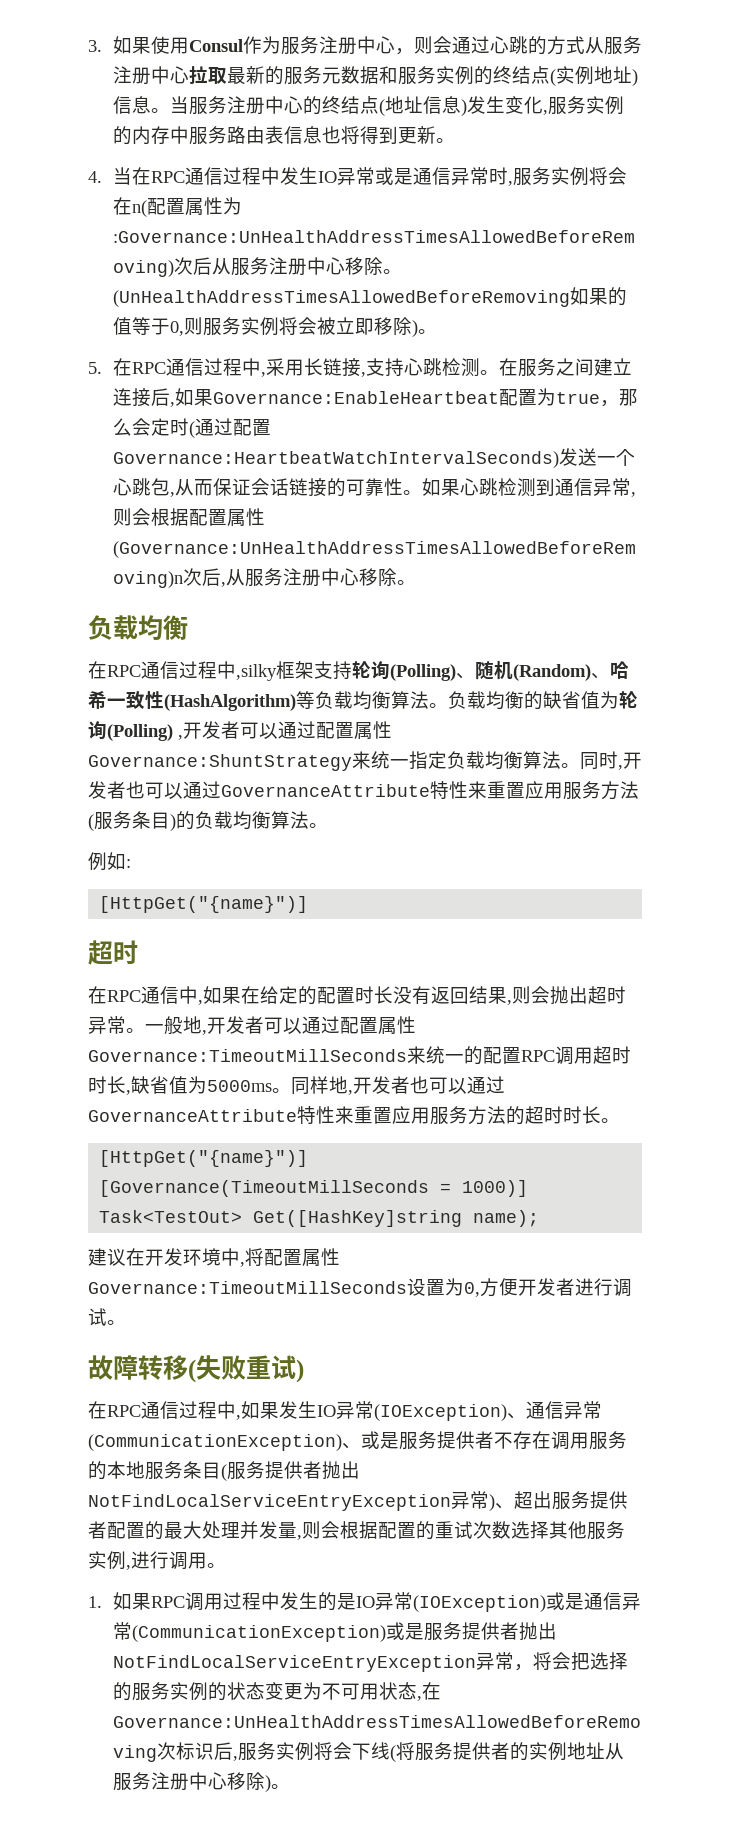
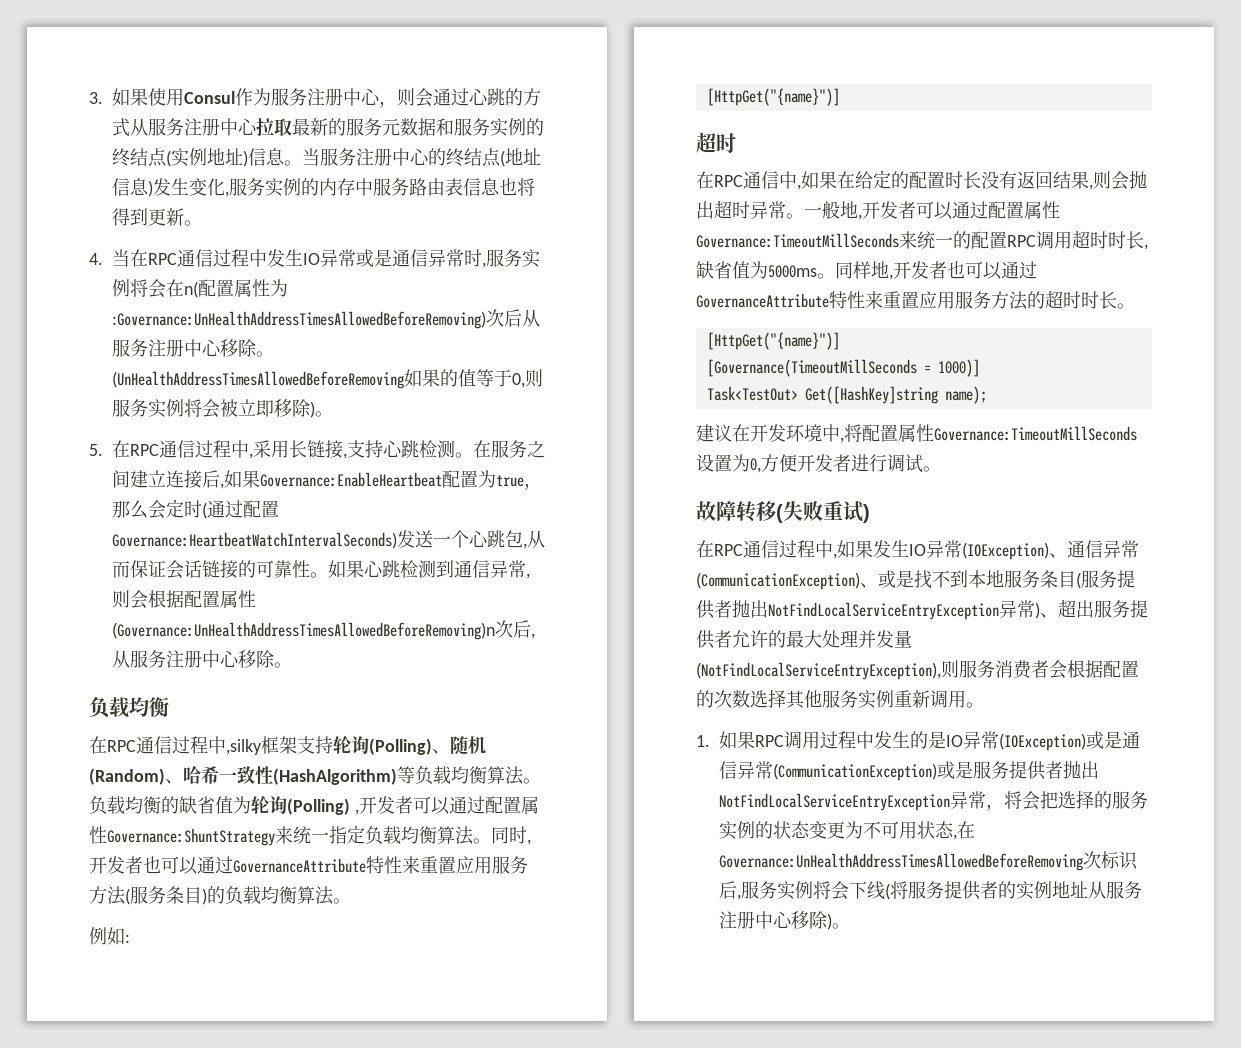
- 在RPC通信过程中,如果发生IO异常(IOException)、通信异常(CommunicationException)、或是服务提供者不存在调用服务的本地服务条目(服务提供者抛出NotFindLocalServiceEntryException异常)、超出服务提供者配置的最大处理并发量,则会根据配置的重试次数选择其他服务实例,进行调用。
+ 在RPC通信过程中,如果发生IO异常(IOException)、通信异常(CommunicationException)、或是找不到本地服务条目(服务提供者抛出NotFindLocalServiceEntryException异常)、超出服务提供者允许的最大处理并发量(NotFindLocalServiceEntryException),则服务消费者会根据配置的次数选择其他服务实例重新调用。

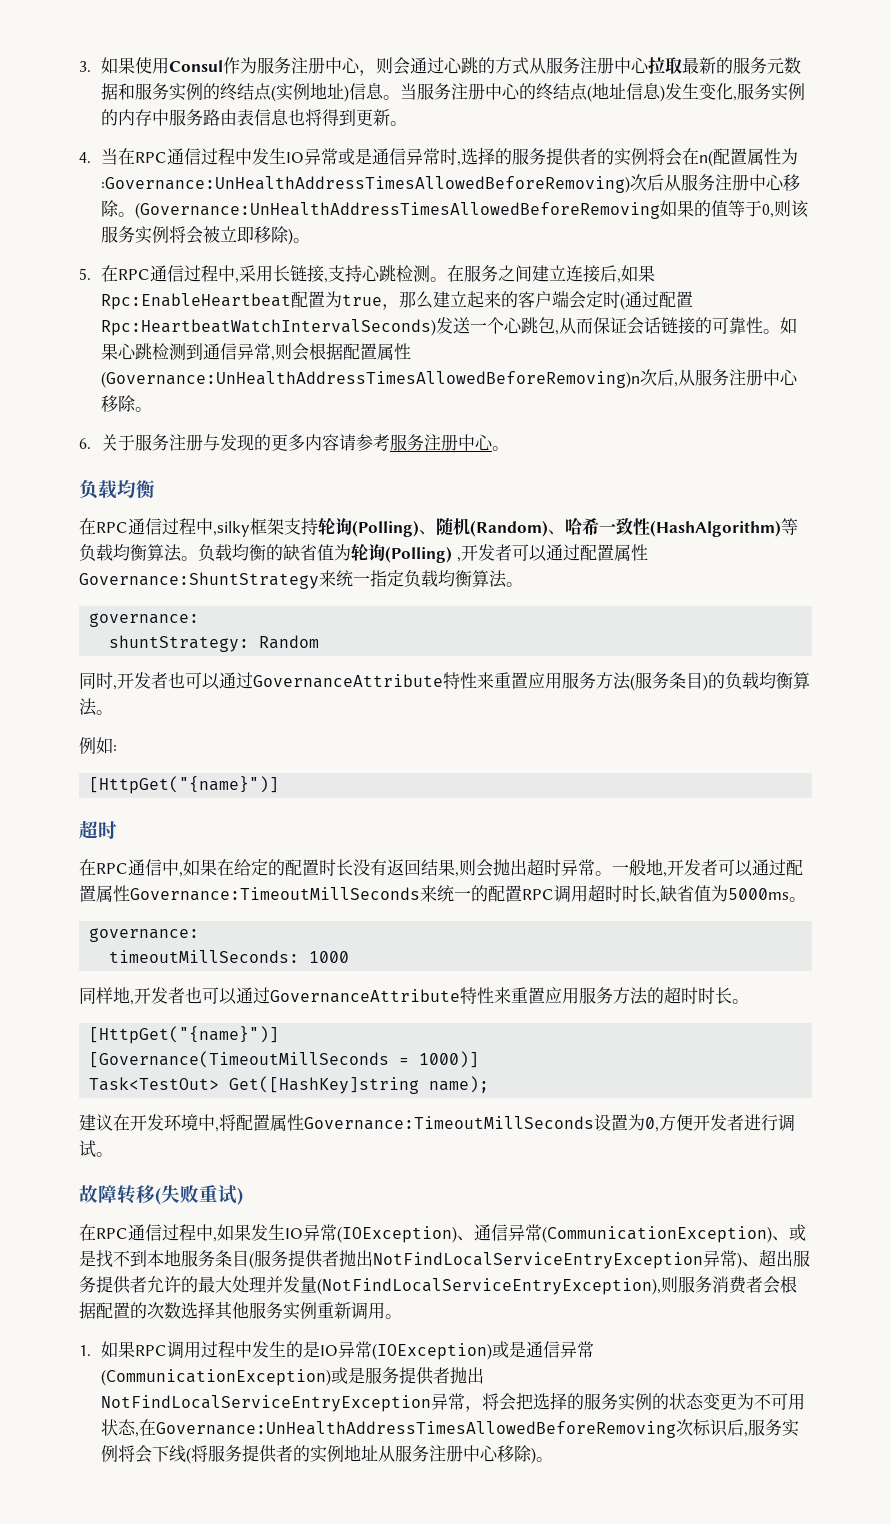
- 4.当在RPC通信过程中发生IO异常或是通信异常时,服务实例将会在n(配置属性为:Governance:UnHealthAddressTimesAllowedBeforeRemoving)次后从服务注册中心移除。
+ 4.当在RPC通信过程中发生IO异常或是通信异常时,选择的服务提供者的实例将会在n(配置属性为:Governance:UnHealthAddressTimesAllowedBeforeRemoving)次后从服务注册中心移除。
- (UnHealthAddressTimesAllowedBeforeRemoving如果的值等于0,则服务实例将会被立即移除)。
+ (Governance:UnHealthAddressTimesAllowedBeforeRemoving如果的值等于0,则该服务实例将会被立即移除)。
- 在服务之间建立连接后,如果Governance:EnableHeartbeat配置为true，那么会定时(通过配置Governance:HeartbeatWatchIntervalSeconds)发送一个心跳包,从而保证会话链接的可靠性。
+ 在服务之间建立连接后,如果Rpc:EnableHeartbeat配置为true，那么建立起来的客户端会定时(通过配置Rpc:HeartbeatWatchIntervalSeconds)发送一个心跳包,从而保证会话链接的可靠性。
+ 6.关于服务注册与发现的更多内容请参考服务注册中心。
- 负载均衡的缺省值为轮询(Polling) ,开发者可以通过配置属性Governance:ShuntStrategy来统一指定负载均衡算法。同时,开发者也可以通过GovernanceAttribute特性来重置应用服务方法(服务条目)的负载均衡算法。
+ 负载均衡的缺省值为轮询(Polling) ,开发者可以通过配置属性Governance:ShuntStrategy来统一指定负载均衡算法。
+ governance:
+ shuntStrategy: Random
+ 同时,开发者也可以通过GovernanceAttribute特性来重置应用服务方法(服务条目)的负载均衡算法。
- 一般地,开发者可以通过配置属性Governance:TimeoutMillSeconds来统一的配置RPC调用超时时长,缺省值为5000ms。同样地,开发者也可以通过GovernanceAttribute特性来重置应用服务方法的超时时长。
+ 一般地,开发者可以通过配置属性Governance:TimeoutMillSeconds来统一的配置RPC调用超时时长,缺省值为5000ms。
+ governance:
+ timeoutMillSeconds: 1000
+ 同样地,开发者也可以通过GovernanceAttribute特性来重置应用服务方法的超时时长。

